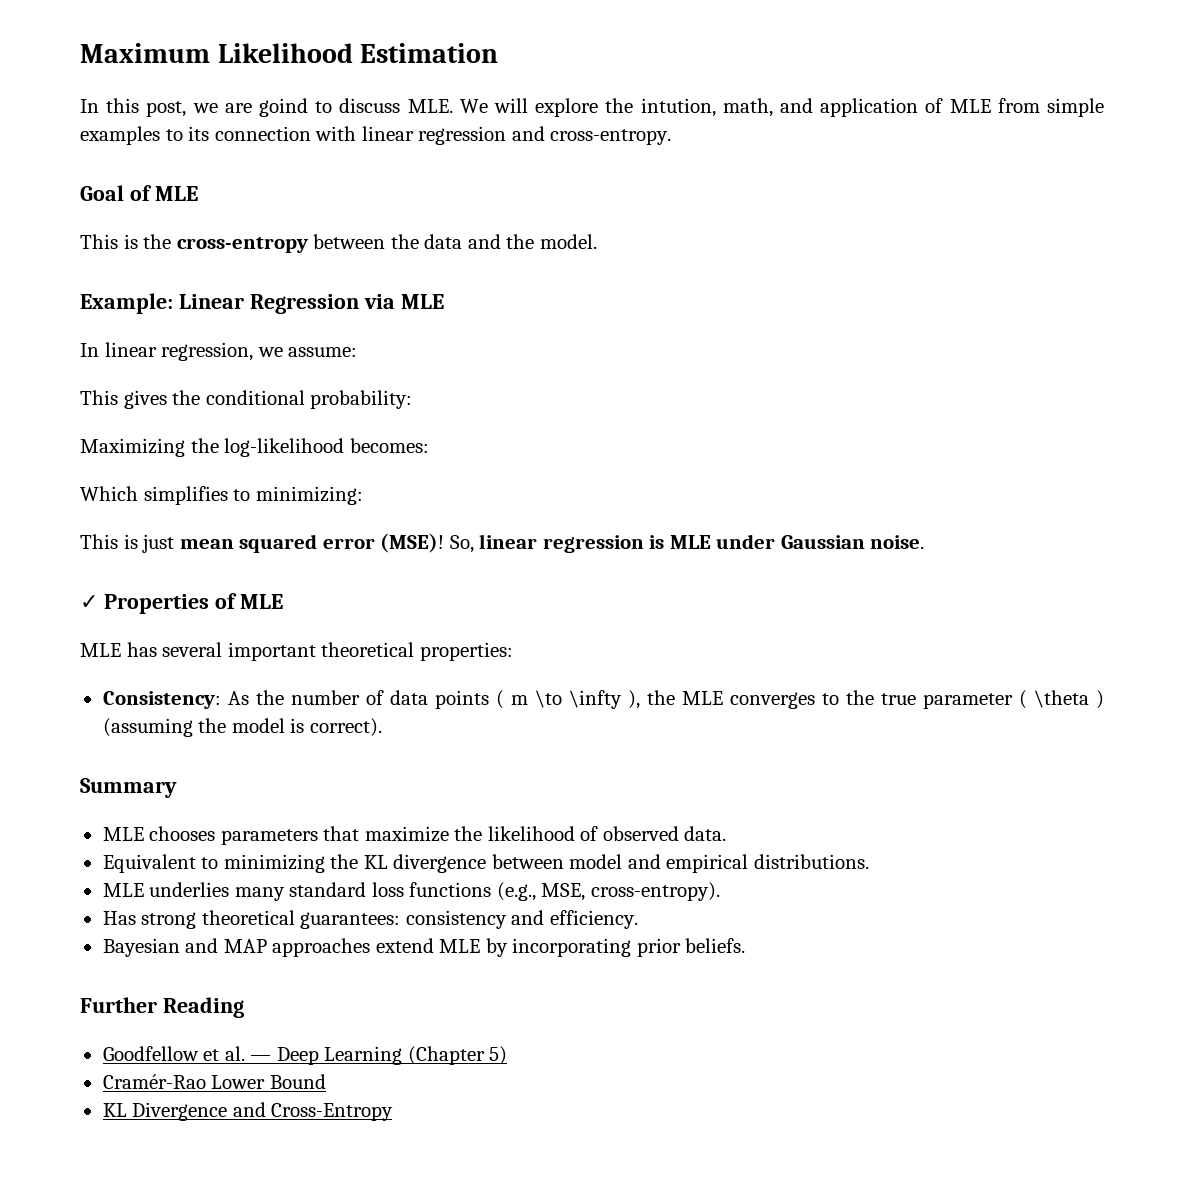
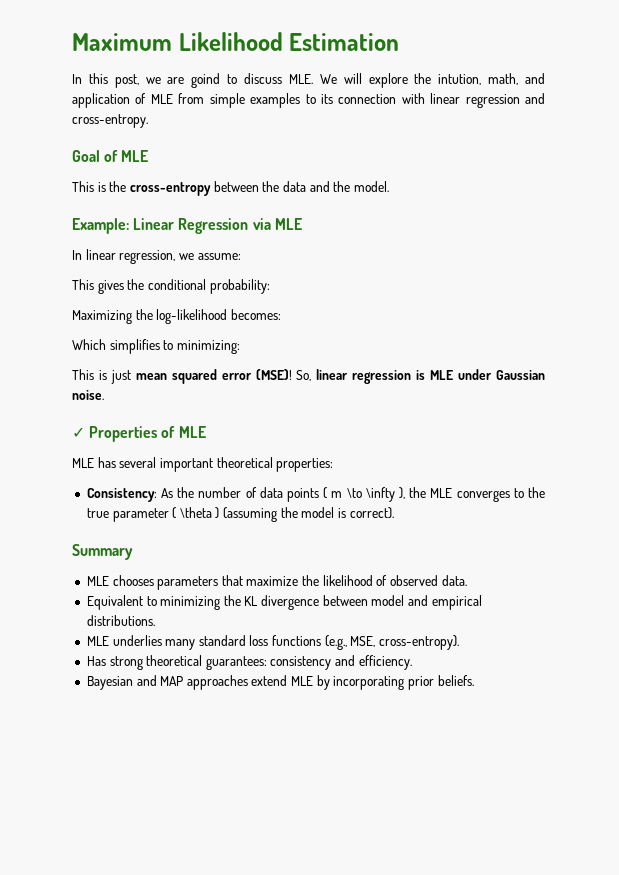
- Further Reading
- Goodfellow et al. — Deep Learning (Chapter 5)
- Cramér-Rao Lower Bound
- KL Divergence and Cross-Entropy

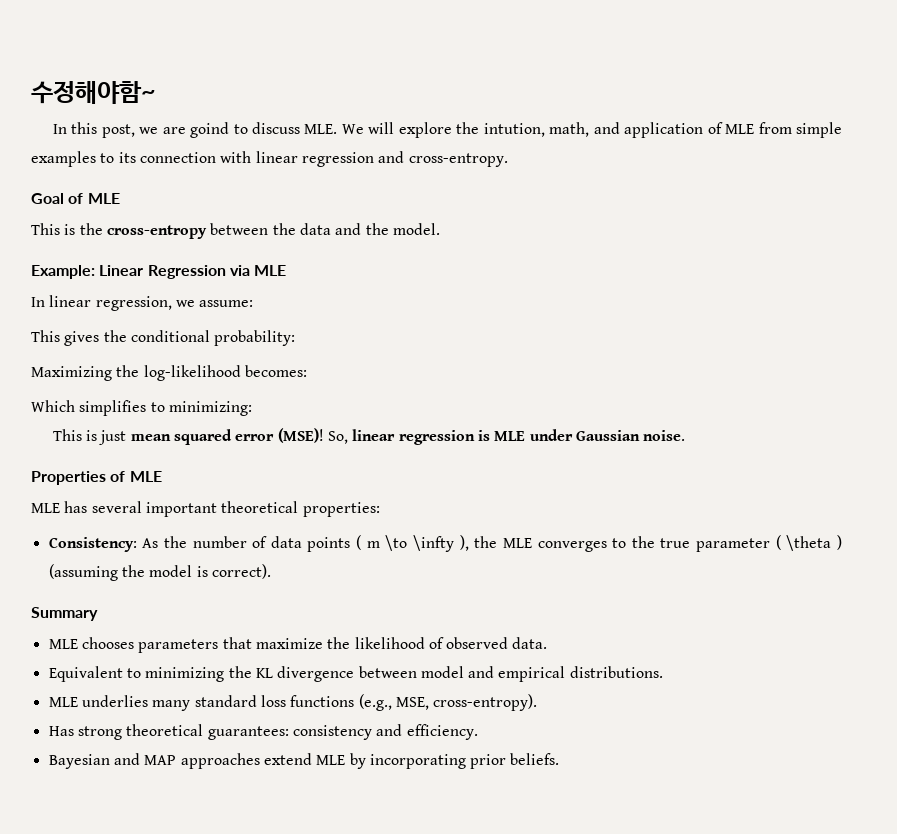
- Maximum Likelihood Estimation
+ 수정해야함~
- ✓ Properties of MLE
+ Properties of MLE

